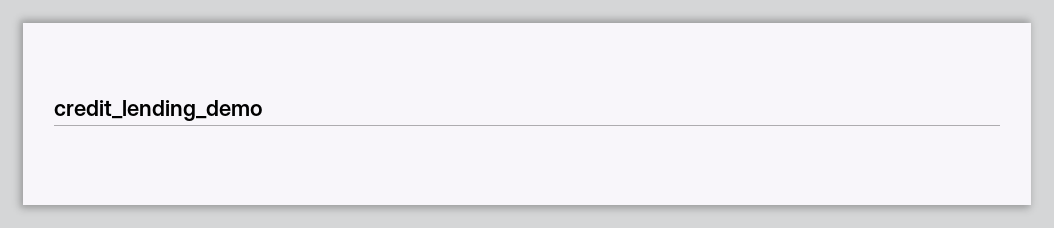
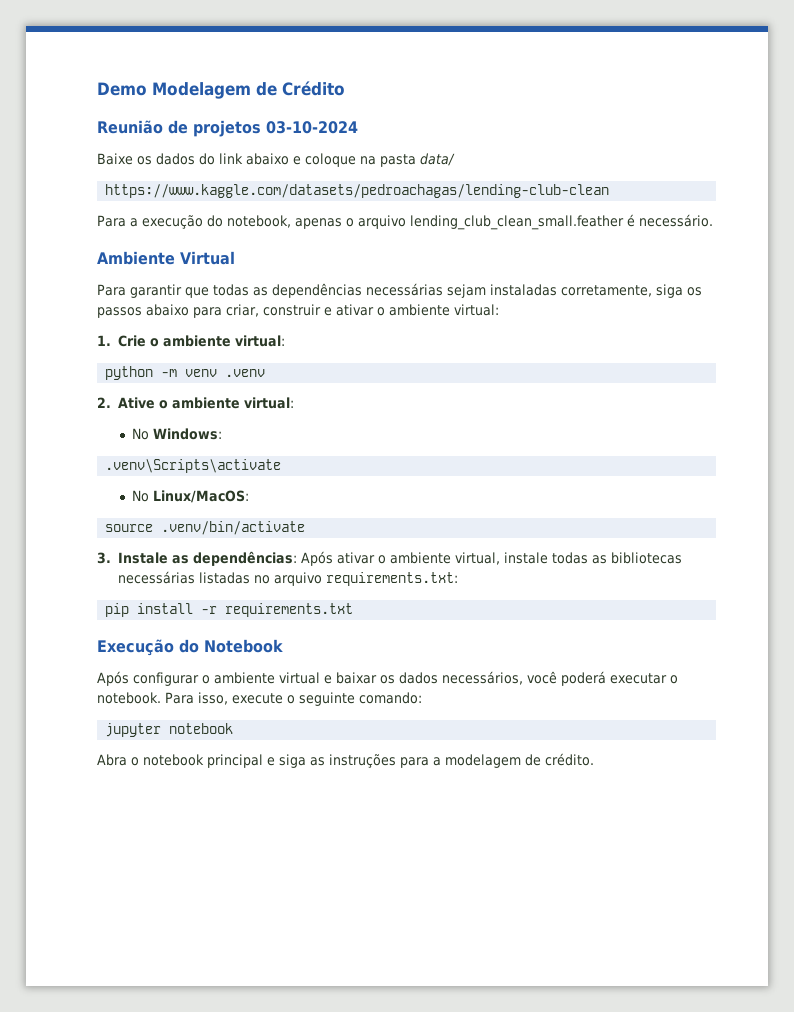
- credit_lending_demo
+ Demo Modelagem de Crédito
+ Reunião de projetos 03-10-2024
+ Baixe os dados do link abaixo e coloque na pasta data/
+ https://www.kaggle.com/datasets/pedroachagas/lending-club-clean
+ Para a execução do notebook, apenas o arquivo lending_club_clean_small.feather é necessário.
+ Ambiente Virtual
+ Para garantir que todas as dependências necessárias sejam instaladas corretamente, siga os passos abaixo para criar, construir e ativar o ambiente virtual:
+ 1. Crie o ambiente virtual:
+ python -m venv .venv
+ 2. Ative o ambiente virtual:
+ No Windows:
+ .venv\Scripts\activate
+ No Linux/MacOS:
+ source .venv/bin/activate
+ 3. Instale as dependências: Após ativar o ambiente virtual, instale todas as bibliotecas necessárias listadas no arquivo requirements.txt:
+ pip install -r requirements.txt
+ Execução do Notebook
+ Após configurar o ambiente virtual e baixar os dados necessários, você poderá executar o notebook. Para isso, execute o seguinte comando:
+ jupyter notebook
+ Abra o notebook principal e siga as instruções para a modelagem de crédito.

